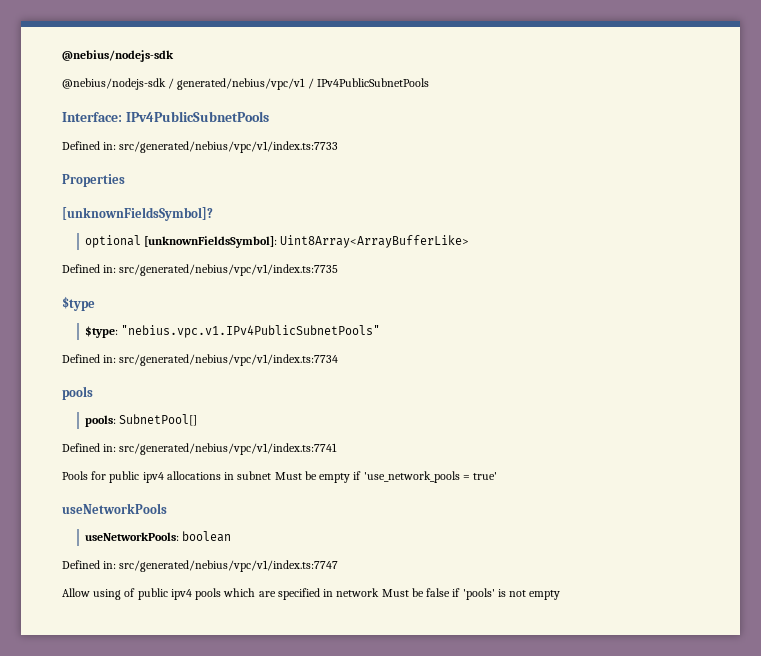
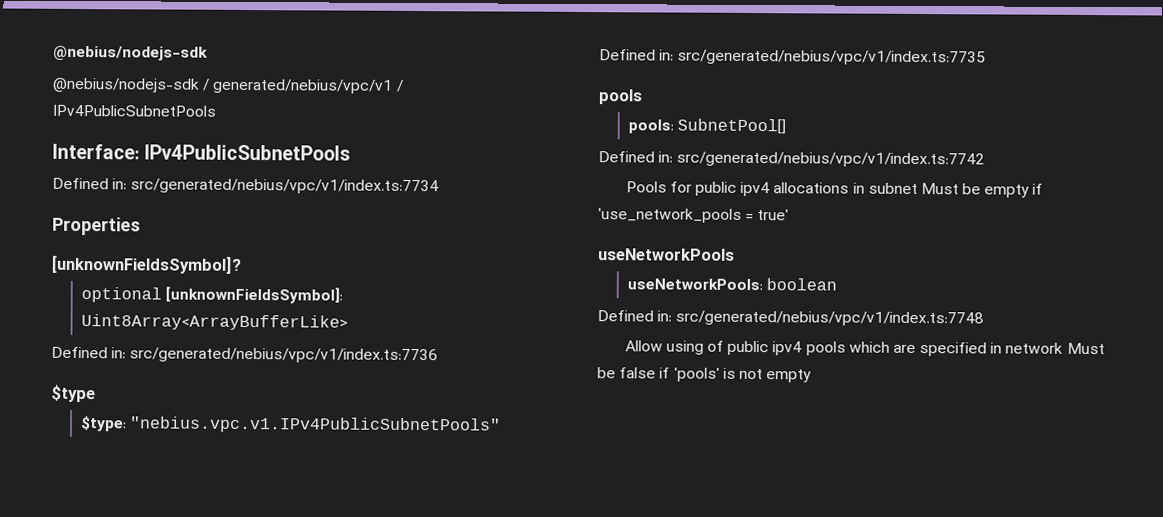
- Defined in: src/generated/nebius/vpc/v1/index.ts:7733
+ Defined in: src/generated/nebius/vpc/v1/index.ts:7734
- Defined in: src/generated/nebius/vpc/v1/index.ts:7735
+ Defined in: src/generated/nebius/vpc/v1/index.ts:7736
- Defined in: src/generated/nebius/vpc/v1/index.ts:7734
+ Defined in: src/generated/nebius/vpc/v1/index.ts:7735
- Defined in: src/generated/nebius/vpc/v1/index.ts:7741
+ Defined in: src/generated/nebius/vpc/v1/index.ts:7742
- Defined in: src/generated/nebius/vpc/v1/index.ts:7747
+ Defined in: src/generated/nebius/vpc/v1/index.ts:7748

